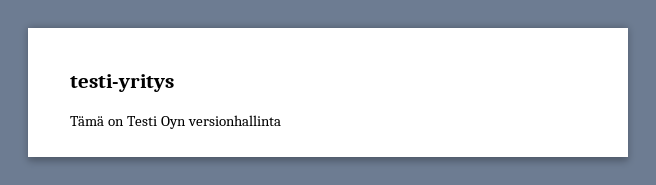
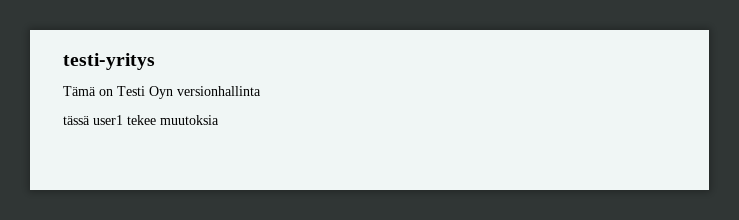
+ tässä user1 tekee muutoksia

